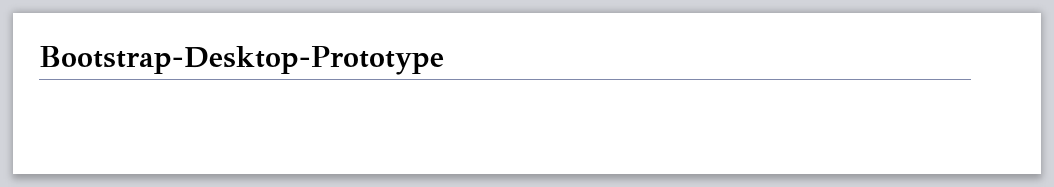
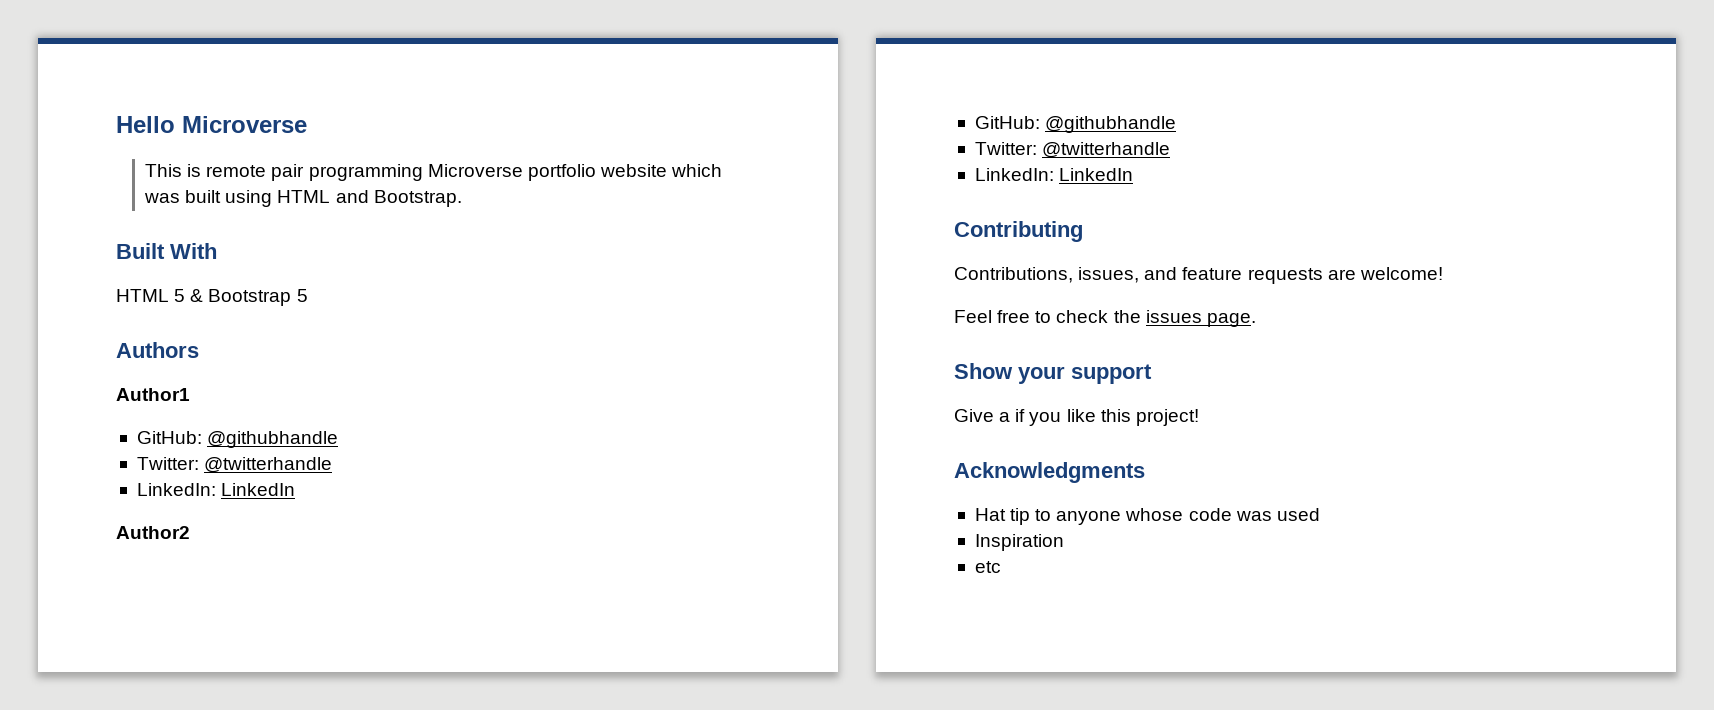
- Bootstrap-Desktop-Prototype
+ Hello Microverse
+ This is remote pair programming Microverse portfolio website which was built using HTML and Bootstrap.
+ Built With
+ HTML 5 & Bootstrap 5
+ Authors
+ Author1
+ GitHub: @githubhandle
+ Twitter: @twitterhandle
+ LinkedIn: LinkedIn
+ Author2
+ GitHub: @githubhandle
+ Twitter: @twitterhandle
+ LinkedIn: LinkedIn
+ Contributing
+ Contributions, issues, and feature requests are welcome!
+ Feel free to check the issues page.
+ Show your support
+ Give a if you like this project!
+ Acknowledgments
+ Hat tip to anyone whose code was used
+ Inspiration
+ etc

